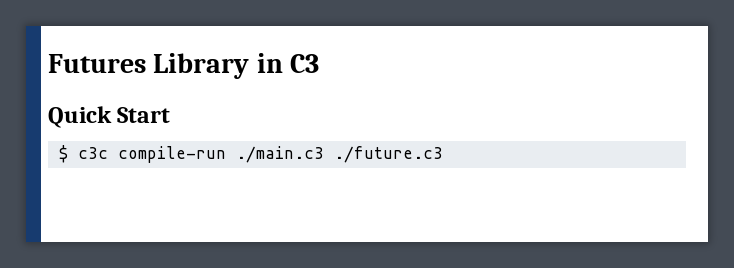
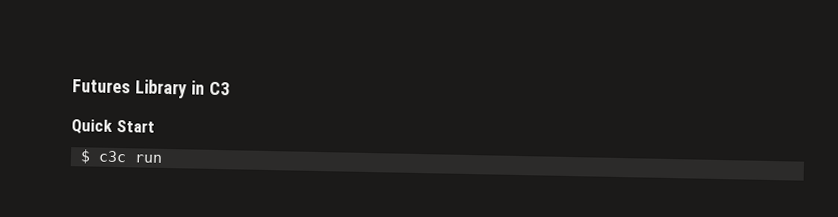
- $ c3c compile-run ./main.c3 ./future.c3
+ $ c3c run

